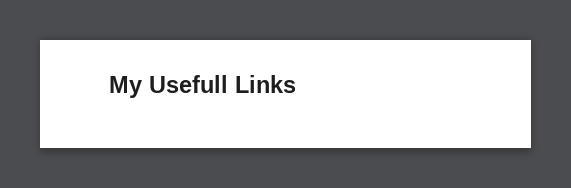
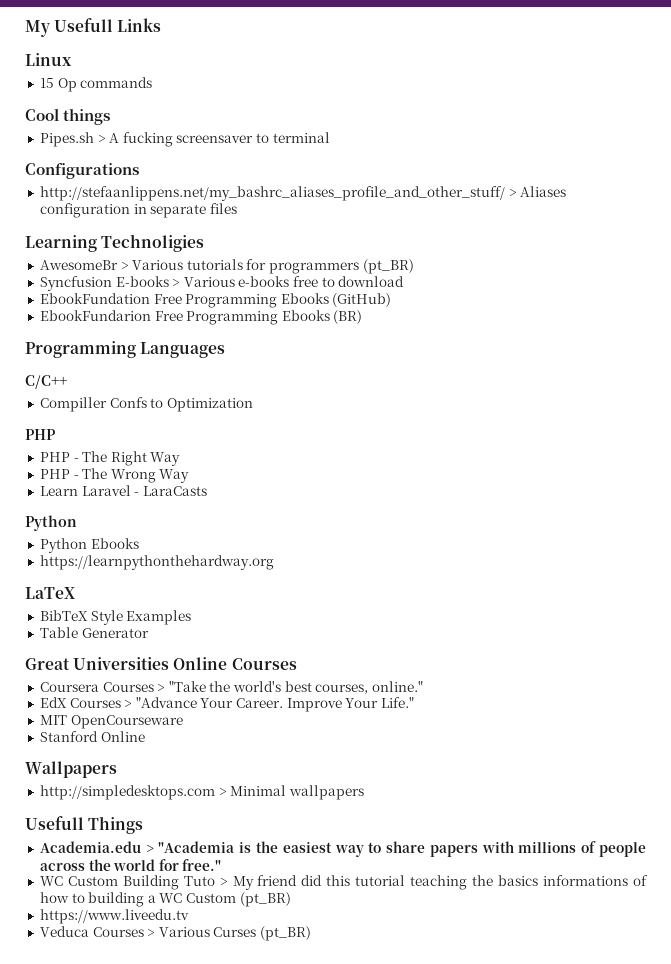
+ Linux
+ 15 Op commands
+ Cool things
+ Pipes.sh > A fucking screensaver to terminal
+ Configurations
+ http://stefaanlippens.net/my_bashrc_aliases_profile_and_other_stuff/ > Aliases configuration in separate files
+ Learning Technoligies
+ AwesomeBr > Various tutorials for programmers (pt_BR)
+ Syncfusion E-books > Various e-books free to download
+ EbookFundation Free Programming Ebooks (GitHub)
+ EbookFundarion Free Programming Ebooks (BR)
+ Programming Languages
+ C/C++
+ Compiller Confs to Optimization
+ PHP
+ PHP - The Right Way
+ PHP - The Wrong Way
+ Learn Laravel - LaraCasts
+ Python
+ Python Ebooks
+ https://learnpythonthehardway.org
+ LaTeX
+ BibTeX Style Examples
+ Table Generator
+ Great Universities Online Courses
+ Coursera Courses > "Take the world's best courses, online."
+ EdX Courses > "Advance Your Career. Improve Your Life."
+ MIT OpenCourseware
+ Stanford Online
+ Wallpapers
+ http://simpledesktops.com > Minimal wallpapers
+ Usefull Things
+ Academia.edu > "Academia is the easiest way to share papers with millions of people across the world for free."
+ WC Custom Building Tuto > My friend did this tutorial teaching the basics informations of how to building a WC Custom (pt_BR)
+ https://www.liveedu.tv
+ Veduca Courses > Various Curses (pt_BR)

